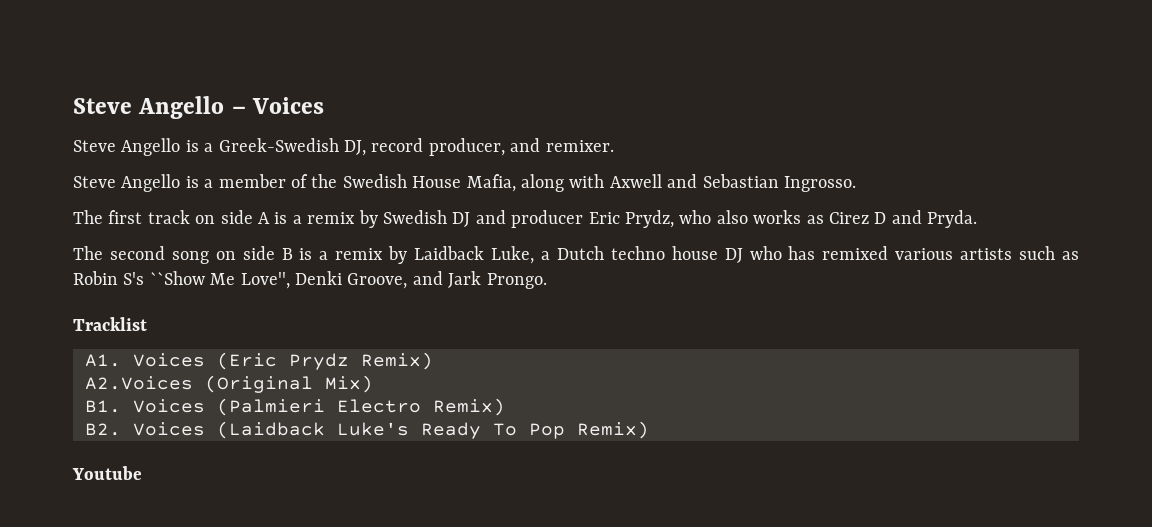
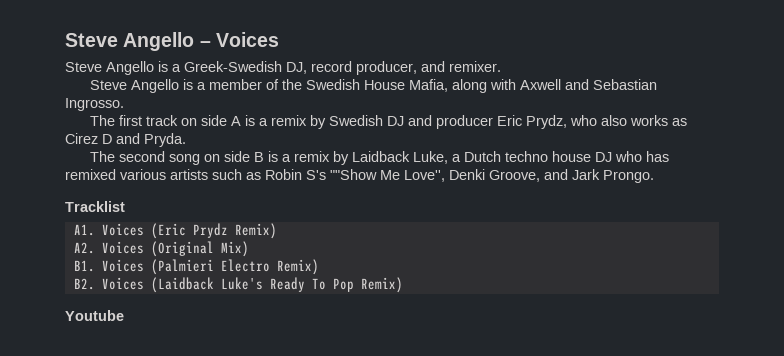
- The second song on side B is a remix by Laidback Luke, a Dutch techno house DJ who has remixed various artists such as Robin S's ``Show Me Love'', Denki Groove, and Jark Prongo.
+ The second song on side B is a remix by Laidback Luke, a Dutch techno house DJ who has remixed various artists such as Robin S's ""Show Me Love'', Denki Groove, and Jark Prongo.
- A2.Voices (Original Mix)
+ A2. Voices (Original Mix)

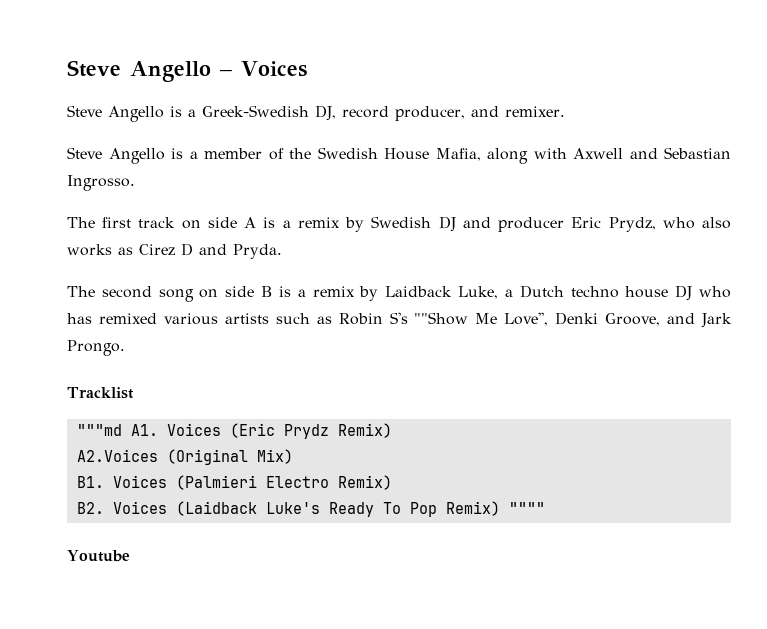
- A1. Voices (Eric Prydz Remix)
+ """md A1. Voices (Eric Prydz Remix)
- A2. Voices (Original Mix)
+ A2.Voices (Original Mix)
- B2. Voices (Laidback Luke's Ready To Pop Remix)
+ B2. Voices (Laidback Luke's Ready To Pop Remix) """"

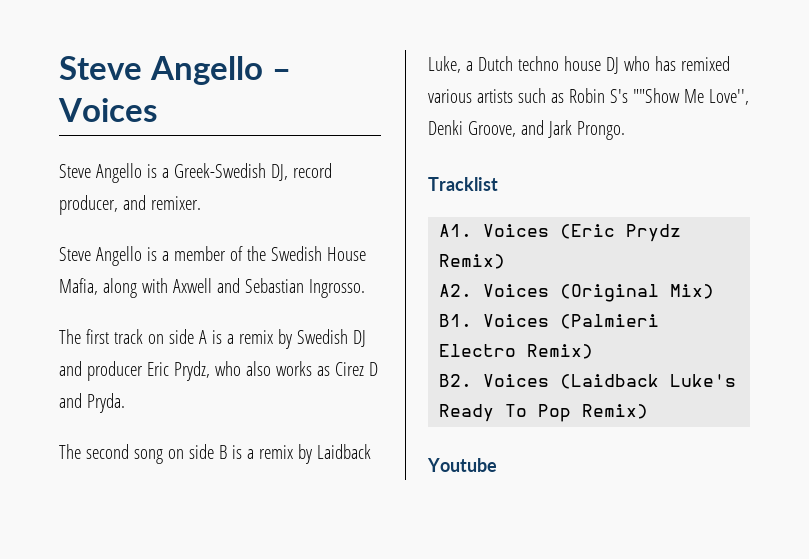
- """md A1. Voices (Eric Prydz Remix)
+ A1. Voices (Eric Prydz Remix)
- A2.Voices (Original Mix)
+ A2. Voices (Original Mix)
- B2. Voices (Laidback Luke's Ready To Pop Remix) """"
+ B2. Voices (Laidback Luke's Ready To Pop Remix)

